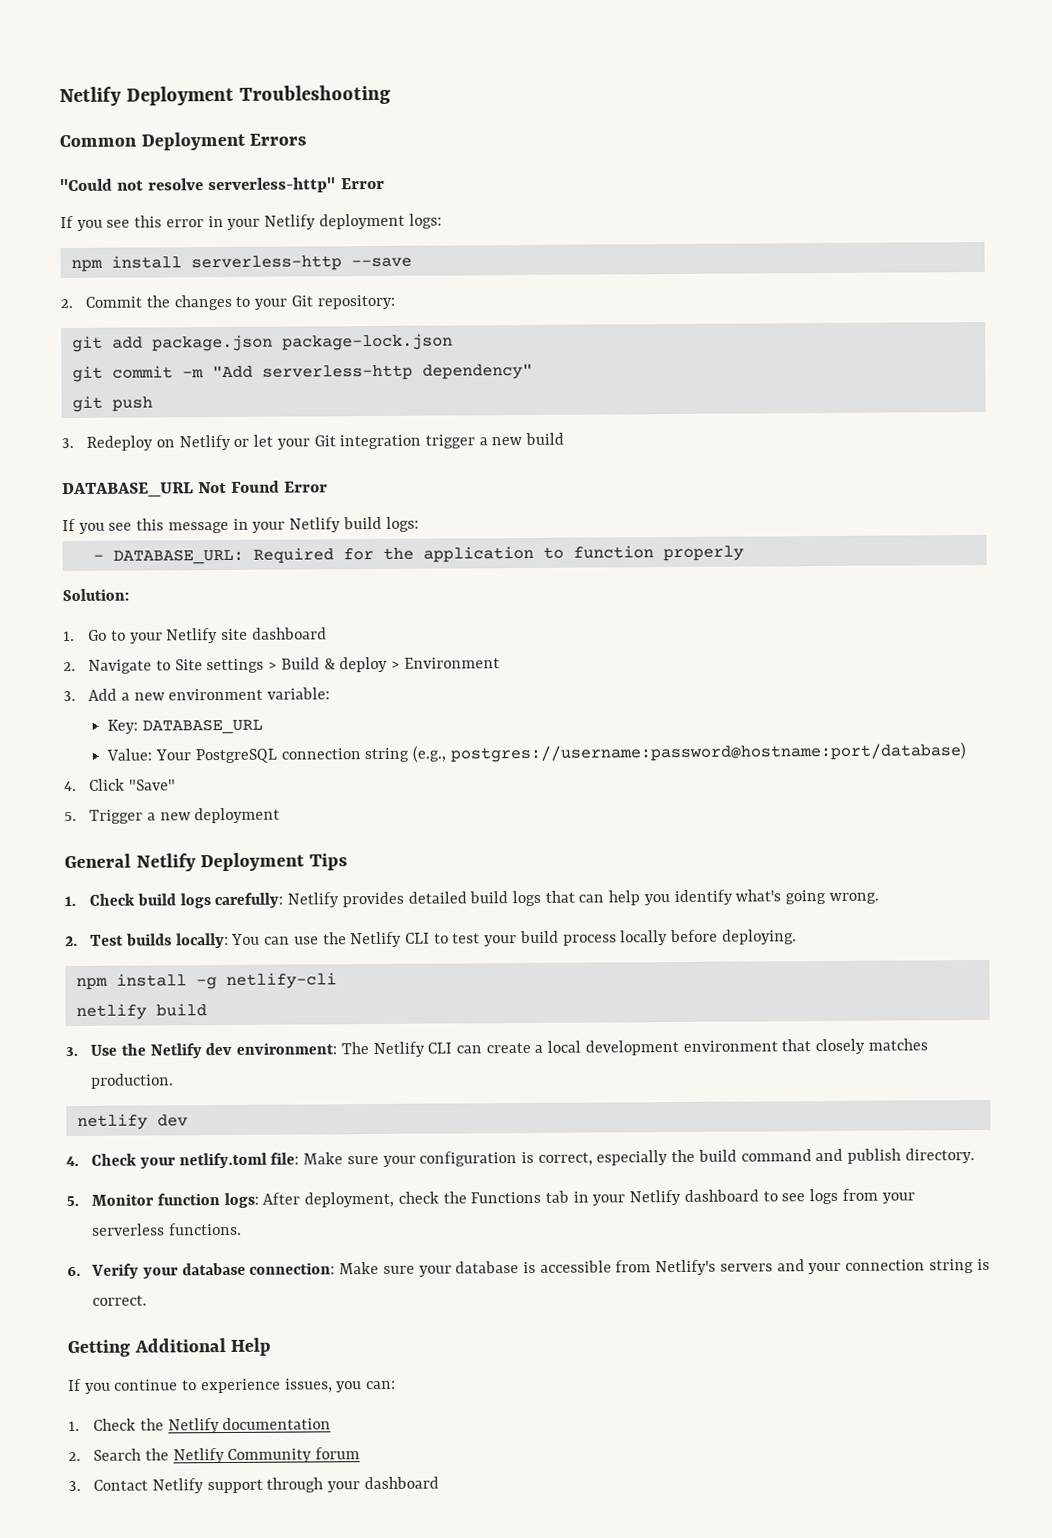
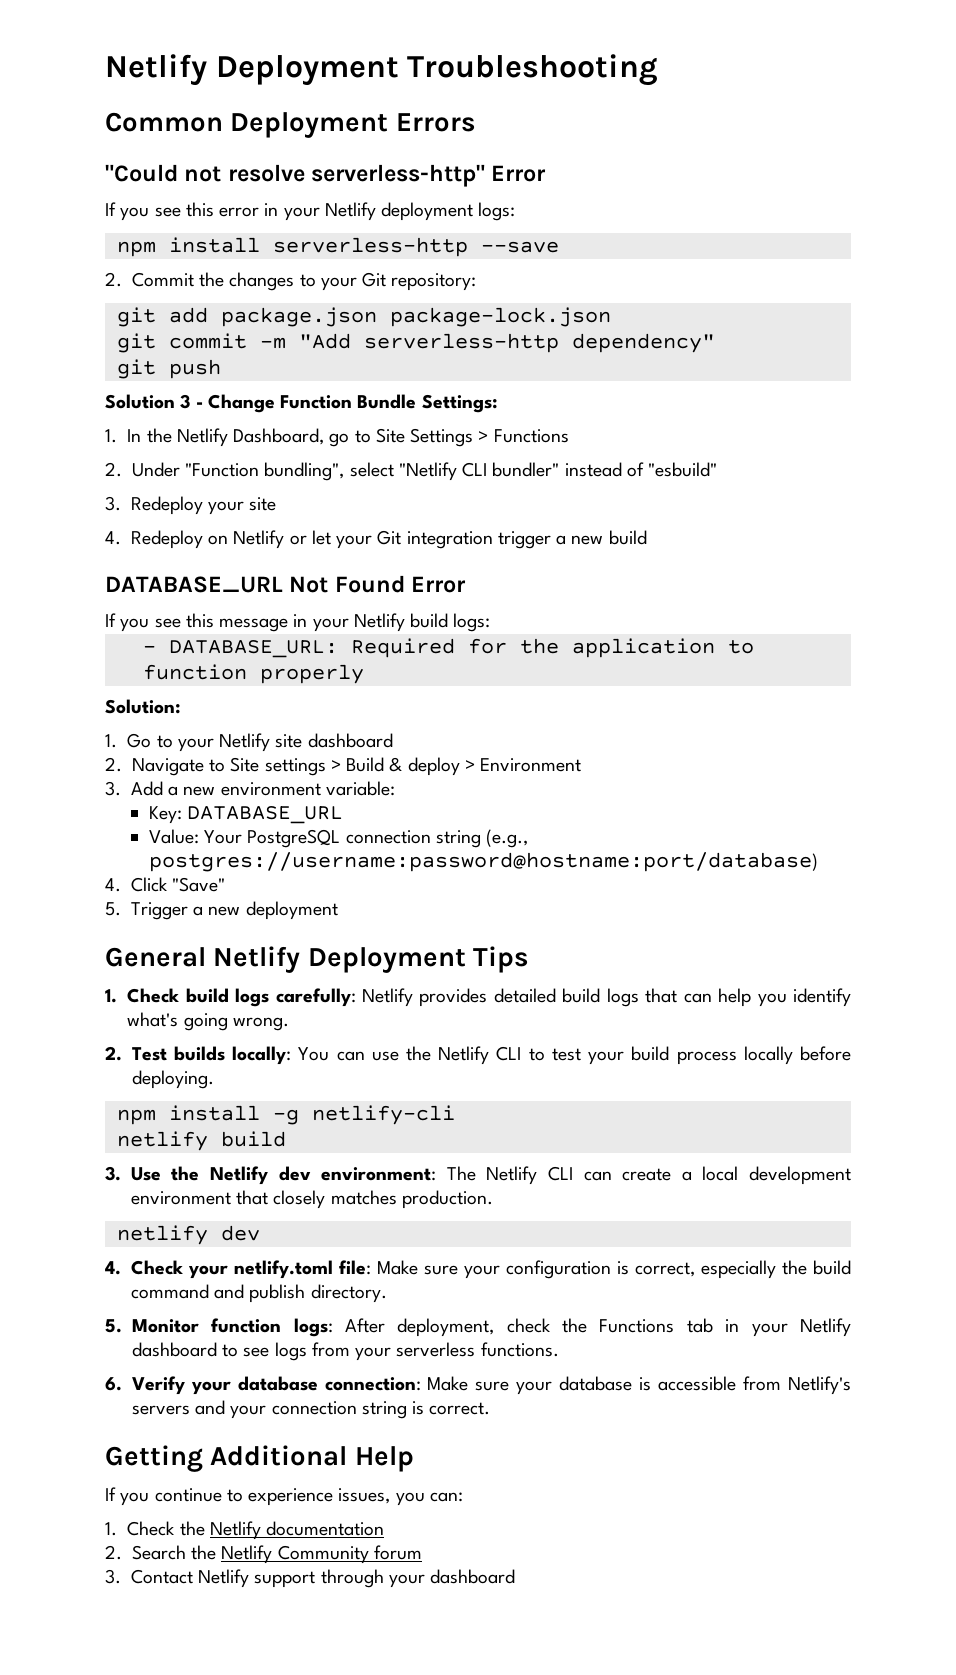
- 3. Redeploy on Netlify or let your Git integration trigger a new build
+ Solution 3 - Change Function Bundle Settings:
+ 1. In the Netlify Dashboard, go to Site Settings > Functions
+ 2. Under "Function bundling", select "Netlify CLI bundler" instead of "esbuild"
+ 3. Redeploy your site
+ 4. Redeploy on Netlify or let your Git integration trigger a new build

